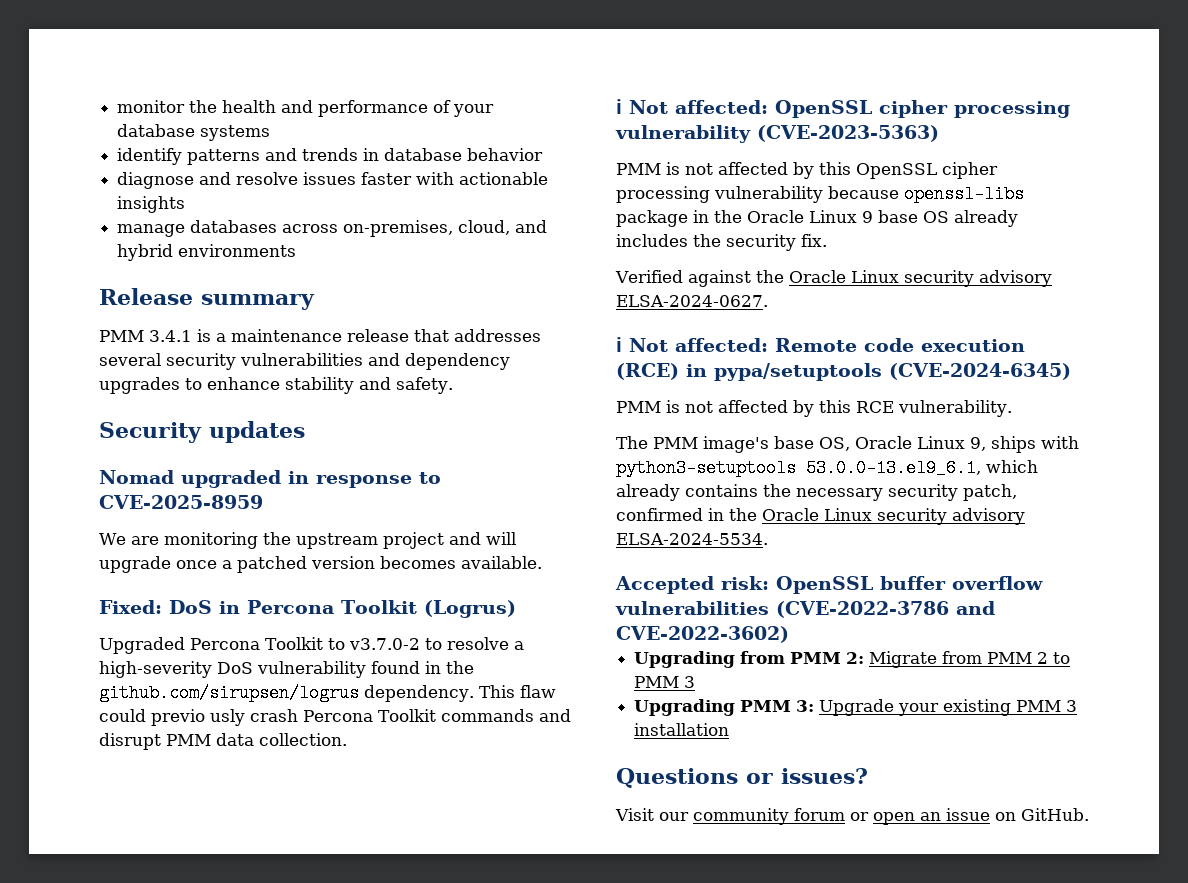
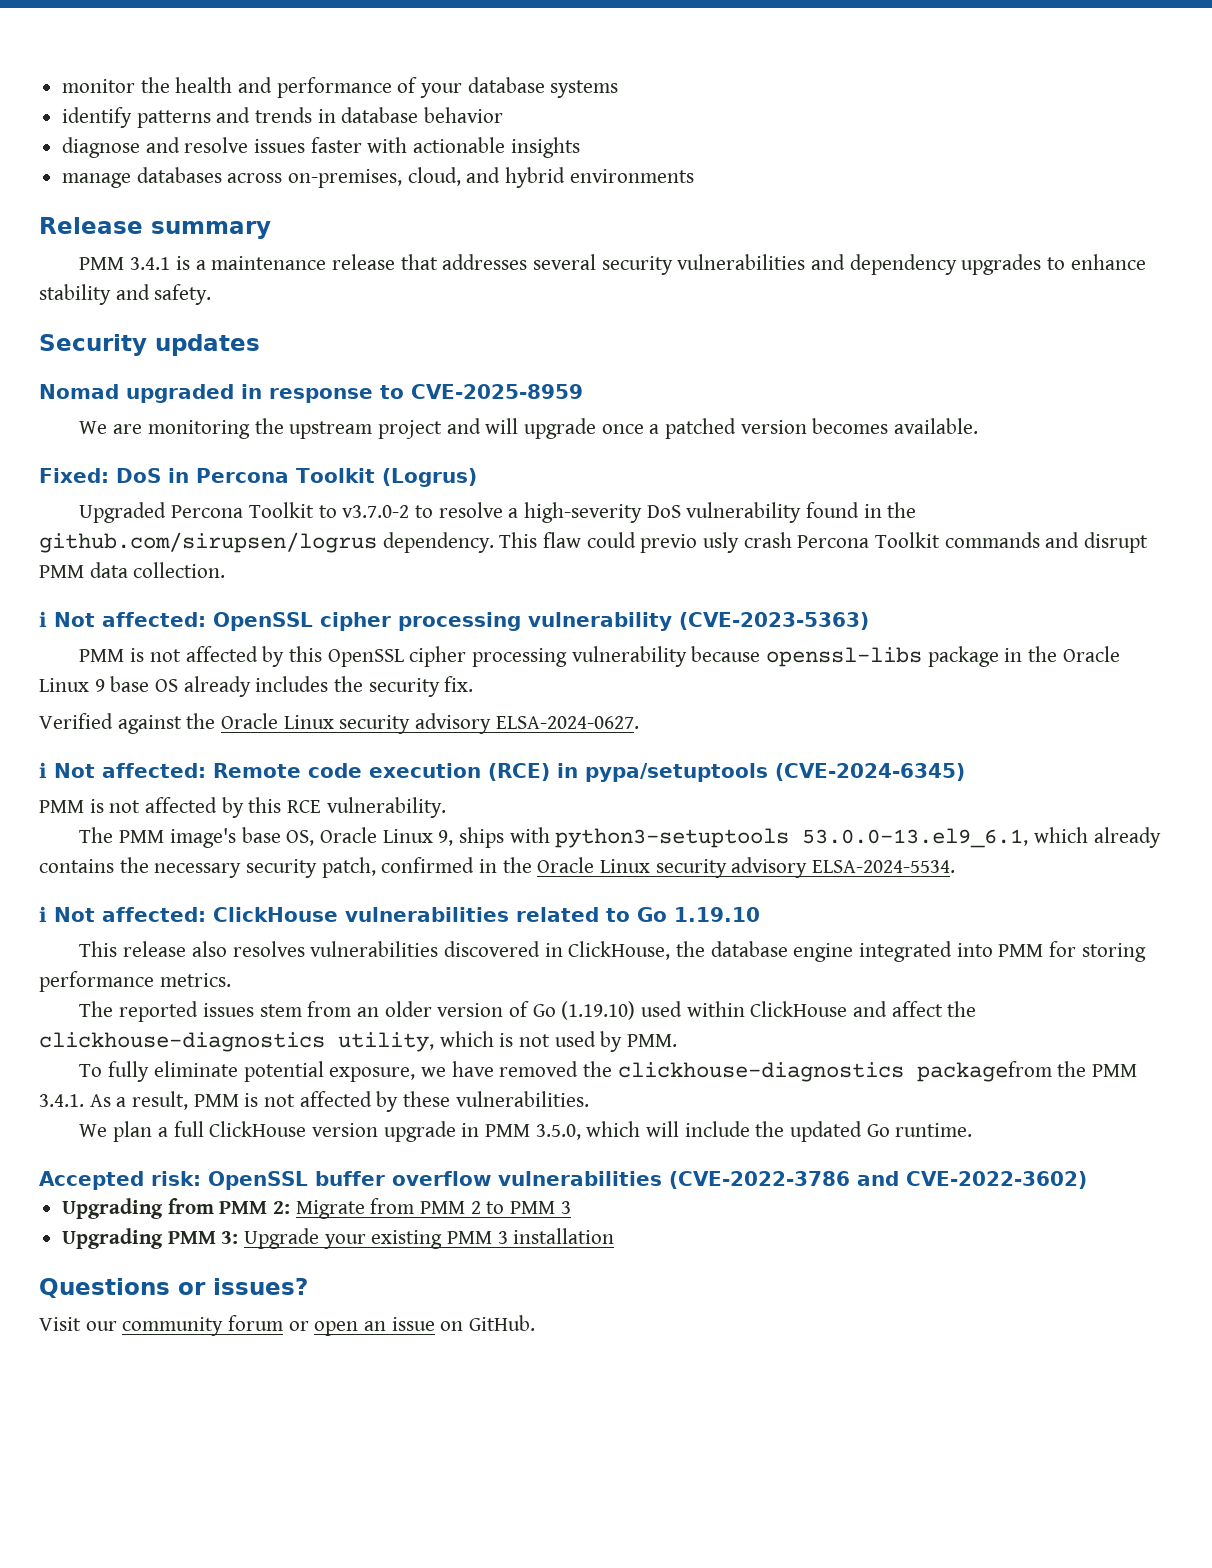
+ ℹ Not affected: ClickHouse vulnerabilities related to Go 1.19.10
+ This release also resolves vulnerabilities discovered in ClickHouse, the database engine integrated into PMM for storing performance metrics.
+ The reported issues stem from an older version of Go (1.19.10) used within ClickHouse and affect the clickhouse-diagnostics utility, which is not used by PMM.
+ To fully eliminate potential exposure, we have removed the clickhouse-diagnostics packagefrom the PMM 3.4.1. As a result, PMM is not affected by these vulnerabilities.
+ We plan a full ClickHouse version upgrade in PMM 3.5.0, which will include the updated Go runtime.

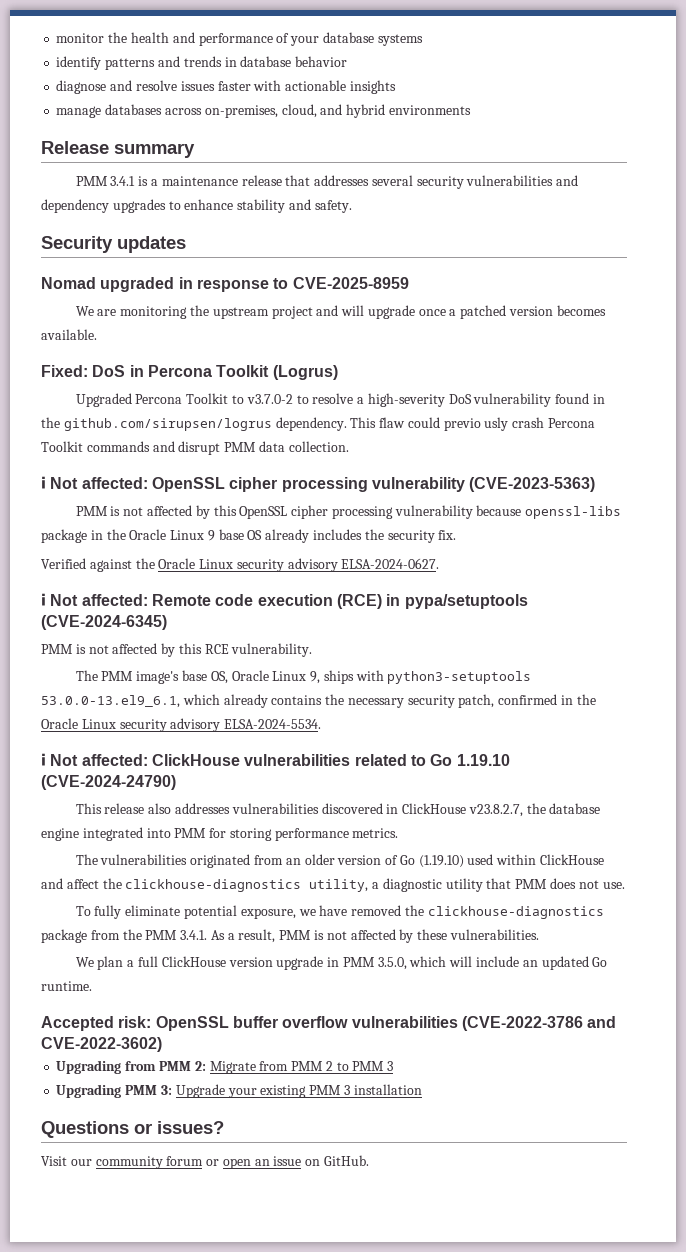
- ℹ Not affected: ClickHouse vulnerabilities related to Go 1.19.10
+ ℹ Not affected: ClickHouse vulnerabilities related to Go 1.19.10 (CVE-2024-24790)
- This release also resolves vulnerabilities discovered in ClickHouse, the database engine integrated into PMM for storing performance metrics.
+ This release also addresses vulnerabilities discovered in ClickHouse v23.8.2.7, the database engine integrated into PMM for storing performance metrics.
- The reported issues stem from an older version of Go (1.19.10) used within ClickHouse and affect the clickhouse-diagnostics utility, which is not used by PMM.
+ The vulnerabilities originated from an older version of Go (1.19.10) used within ClickHouse and affect the clickhouse-diagnostics utility, a diagnostic utility that PMM does not use.
- To fully eliminate potential exposure, we have removed the clickhouse-diagnostics packagefrom the PMM 3.4.1. As a result, PMM is not affected by these vulnerabilities.
+ To fully eliminate potential exposure, we have removed the clickhouse-diagnostics package from the PMM 3.4.1. As a result, PMM is not affected by these vulnerabilities.
- We plan a full ClickHouse version upgrade in PMM 3.5.0, which will include the updated Go runtime.
+ We plan a full ClickHouse version upgrade in PMM 3.5.0, which will include an updated Go runtime.

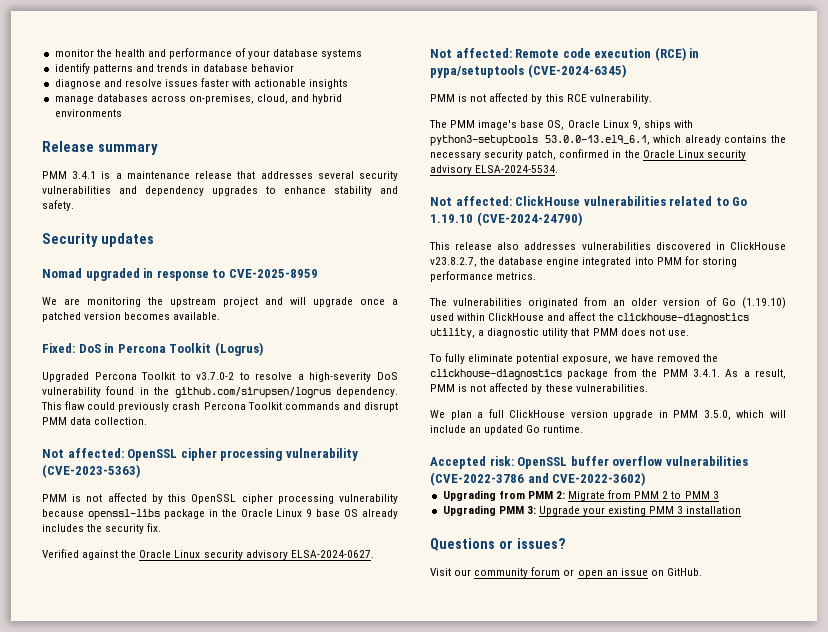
- This flaw could previo usly crash Percona Toolkit commands and disrupt PMM data collection.
+ This flaw could previously crash Percona Toolkit commands and disrupt PMM data collection.
- ℹ Not affected: OpenSSL cipher processing vulnerability (CVE-2023-5363)
+ Not affected: OpenSSL cipher processing vulnerability (CVE-2023-5363)
- ℹ Not affected: Remote code execution (RCE) in pypa/setuptools (CVE-2024-6345)
+ Not affected: Remote code execution (RCE) in pypa/setuptools (CVE-2024-6345)
- ℹ Not affected: ClickHouse vulnerabilities related to Go 1.19.10 (CVE-2024-24790)
+ Not affected: ClickHouse vulnerabilities related to Go 1.19.10 (CVE-2024-24790)

